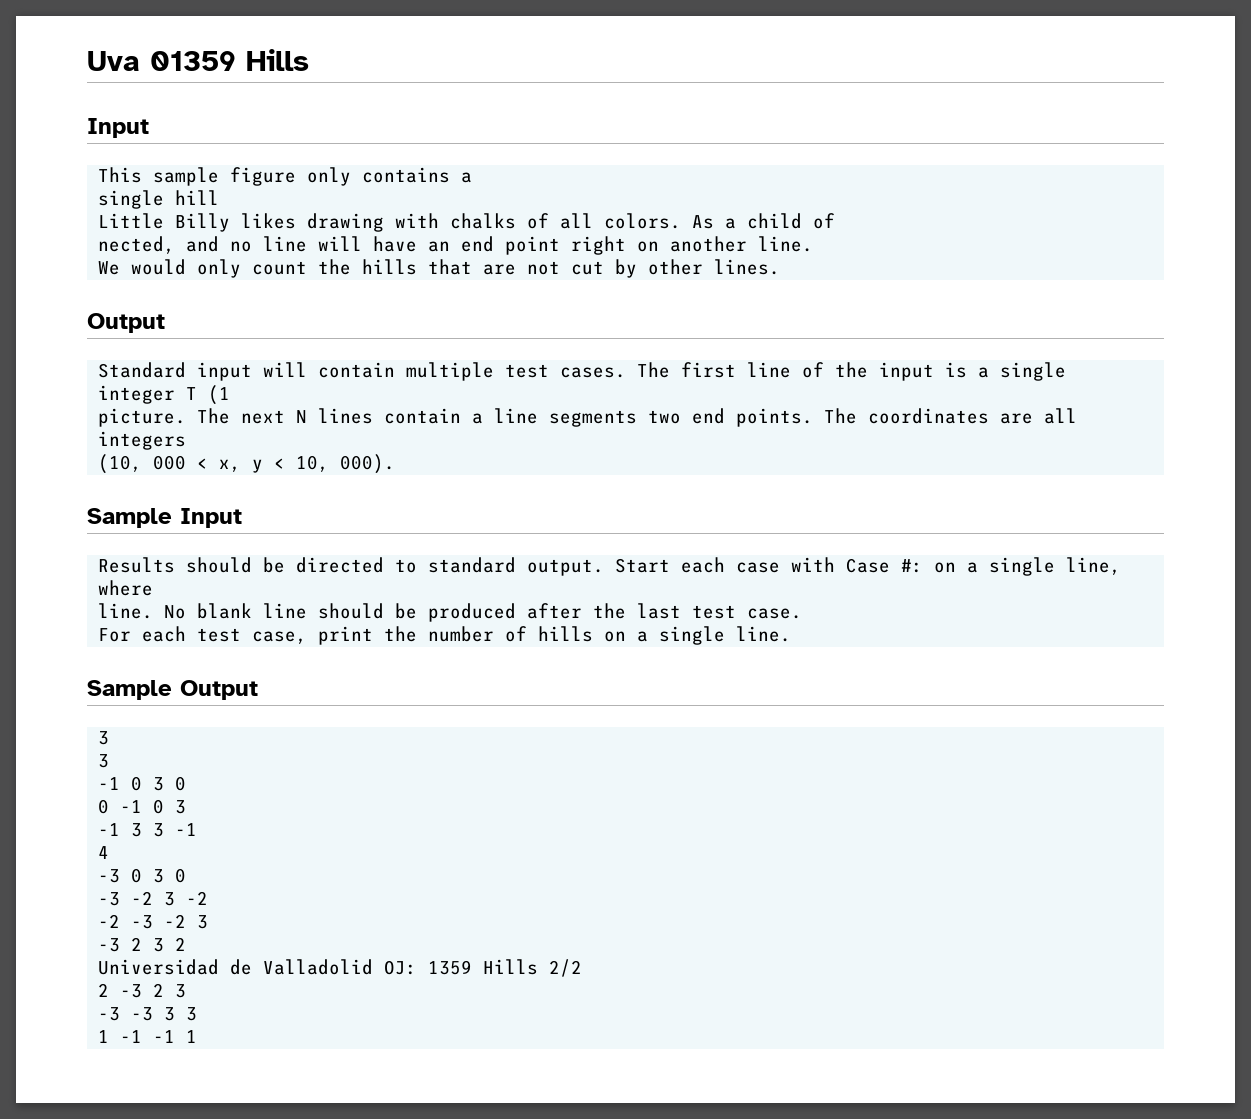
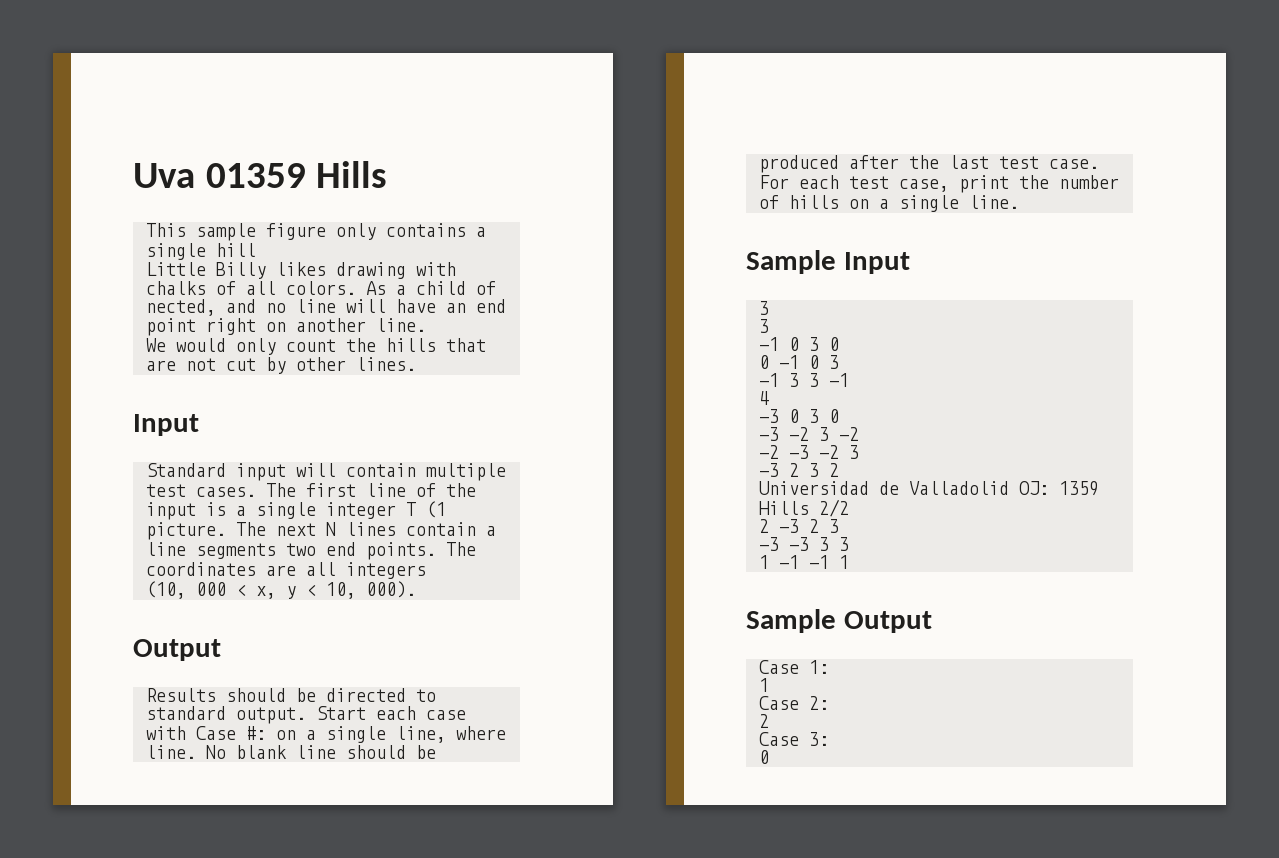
  Uva 01359 Hills
- Input
  We would only count the hills that are not cut by other lines.
- Output
+ Input
  (10, 000 < x, y < 10, 000).
- Sample Input
+ Output
- Sample Output
+ Sample Input
+ Sample Output
+ Case 1:
+ 1
+ Case 2:
+ 2
+ Case 3:
+ 0

